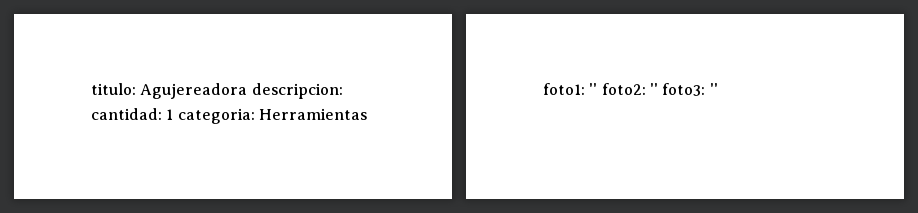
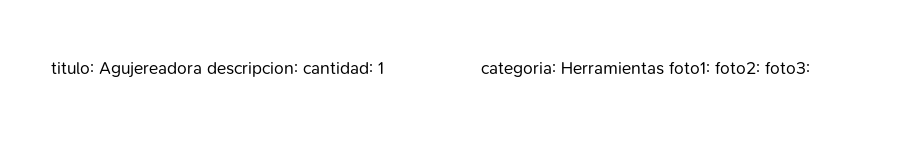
- titulo: Agujereadora descripcion: cantidad: 1 categoria: Herramientas foto1: '' foto2: '' foto3: ''
+ titulo: Agujereadora descripcion: cantidad: 1 categoria: Herramientas foto1: foto2: foto3:

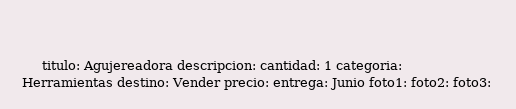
- titulo: Agujereadora descripcion: cantidad: 1 categoria: Herramientas foto1: foto2: foto3:
+ titulo: Agujereadora descripcion: cantidad: 1 categoria: Herramientas destino: Vender precio: entrega: Junio foto1: foto2: foto3:

